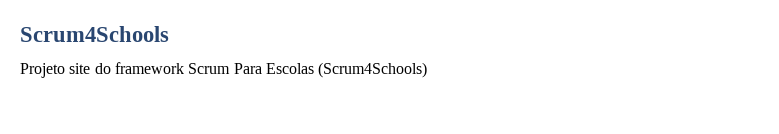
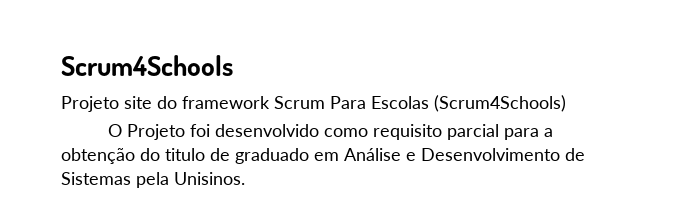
+ O Projeto foi desenvolvido como requisito parcial para a obtenção do titulo de graduado em Análise e Desenvolvimento de Sistemas pela Unisinos.

